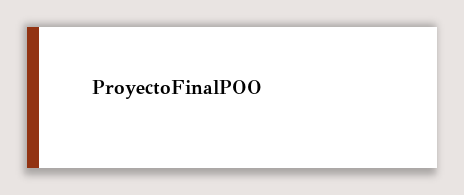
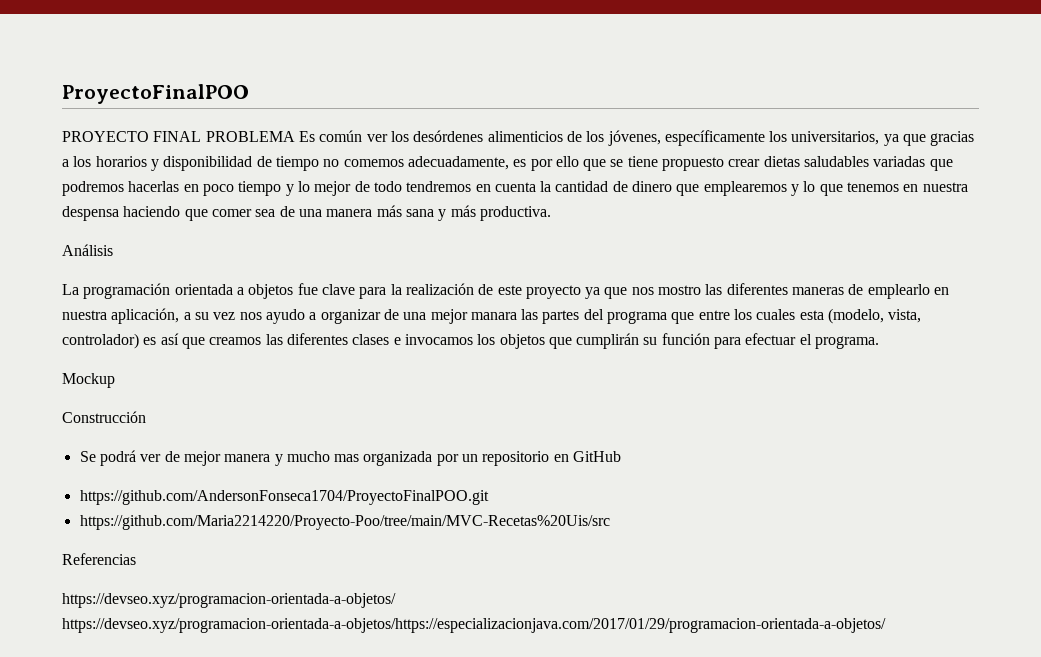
+ PROYECTO FINAL PROBLEMA Es común ver los desórdenes alimenticios de los jóvenes, específicamente los universitarios, ya que gracias a los horarios y disponibilidad de tiempo no comemos adecuadamente, es por ello que se tiene propuesto crear dietas saludables variadas que podremos hacerlas en poco tiempo y lo mejor de todo tendremos en cuenta la cantidad de dinero que emplearemos y lo que tenemos en nuestra despensa haciendo que comer sea de una manera más sana y más productiva.
+ Análisis
+ La programación orientada a objetos fue clave para la realización de este proyecto ya que nos mostro las diferentes maneras de emplearlo en nuestra aplicación, a su vez nos ayudo a organizar de una mejor manara las partes del programa que entre los cuales esta (modelo, vista, controlador) es así que creamos las diferentes clases e invocamos los objetos que cumplirán su función para efectuar el programa.
+ Mockup
+ Construcción
+ Se podrá ver de mejor manera y mucho mas organizada por un repositorio en GitHub
+ https://github.com/AndersonFonseca1704/ProyectoFinalPOO.git
+ https://github.com/Maria2214220/Proyecto-Poo/tree/main/MVC-Recetas%20Uis/src
+ Referencias
+ https://devseo.xyz/programacion-orientada-a-objetos/ https://devseo.xyz/programacion-orientada-a-objetos/https://especializacionjava.com/2017/01/29/programacion-orientada-a-objetos/

